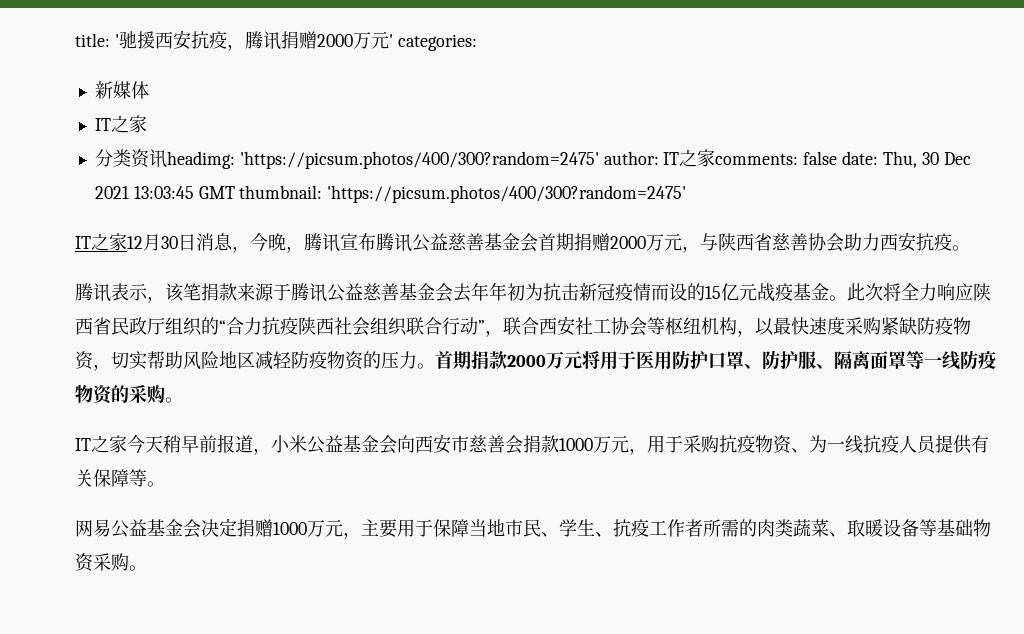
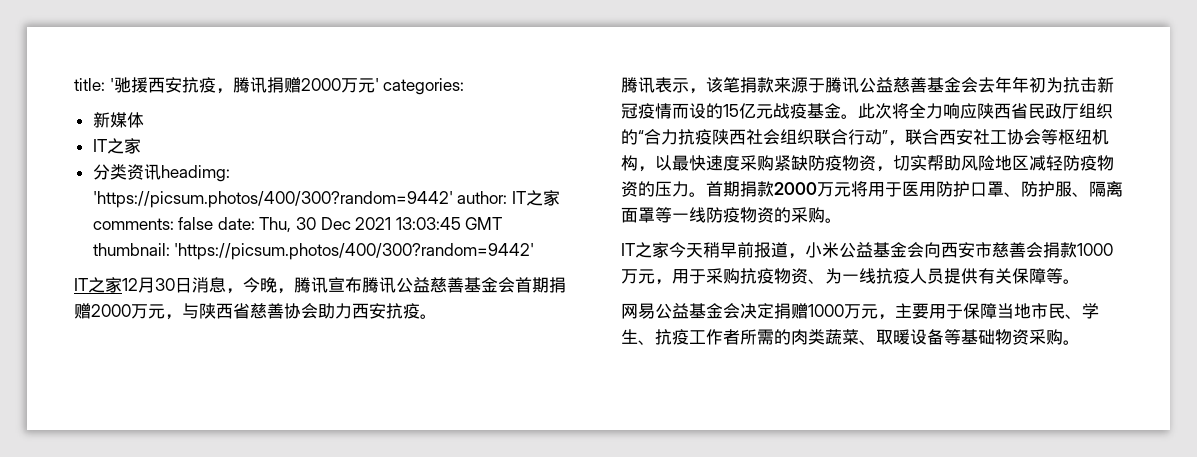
- 分类资讯headimg: 'https://picsum.photos/400/300?random=2475' author: IT之家comments: false date: Thu, 30 Dec 2021 13:03:45 GMT thumbnail: 'https://picsum.photos/400/300?random=2475'
+ 分类资讯headimg: 'https://picsum.photos/400/300?random=9442' author: IT之家comments: false date: Thu, 30 Dec 2021 13:03:45 GMT thumbnail: 'https://picsum.photos/400/300?random=9442'

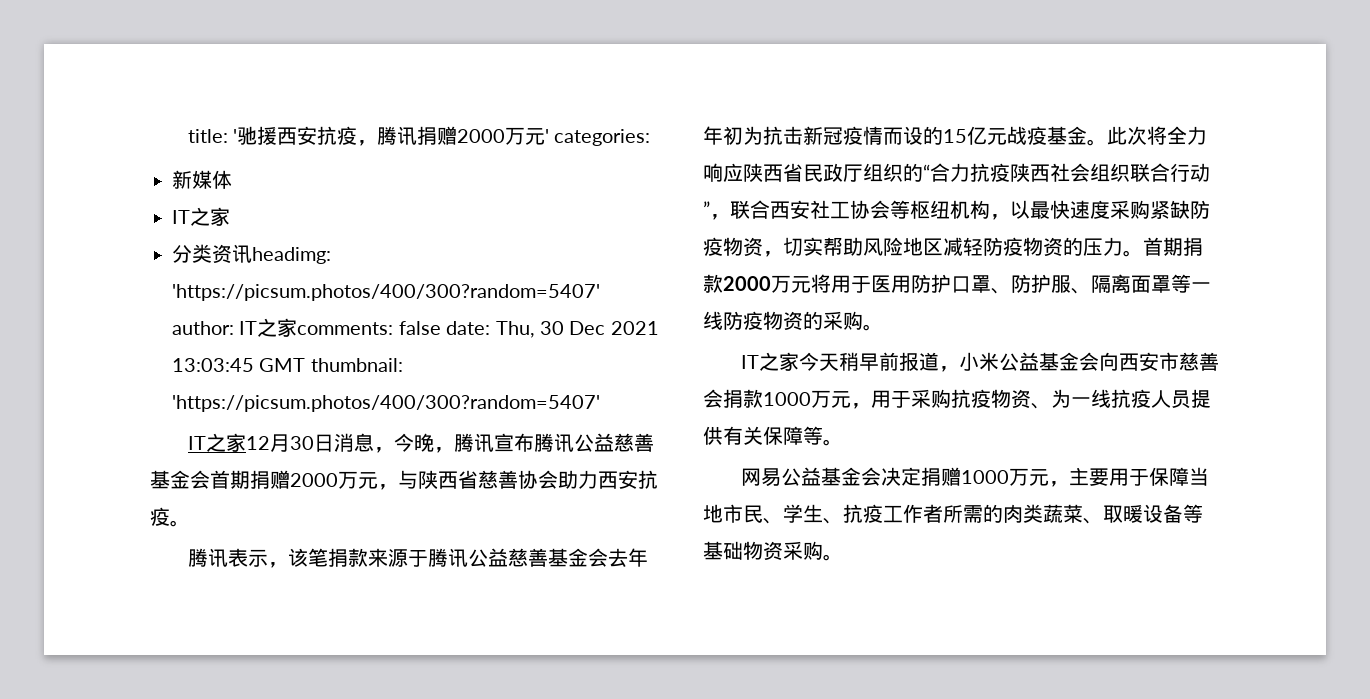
- 分类资讯headimg: 'https://picsum.photos/400/300?random=9442' author: IT之家comments: false date: Thu, 30 Dec 2021 13:03:45 GMT thumbnail: 'https://picsum.photos/400/300?random=9442'
+ 分类资讯headimg: 'https://picsum.photos/400/300?random=5407' author: IT之家comments: false date: Thu, 30 Dec 2021 13:03:45 GMT thumbnail: 'https://picsum.photos/400/300?random=5407'

